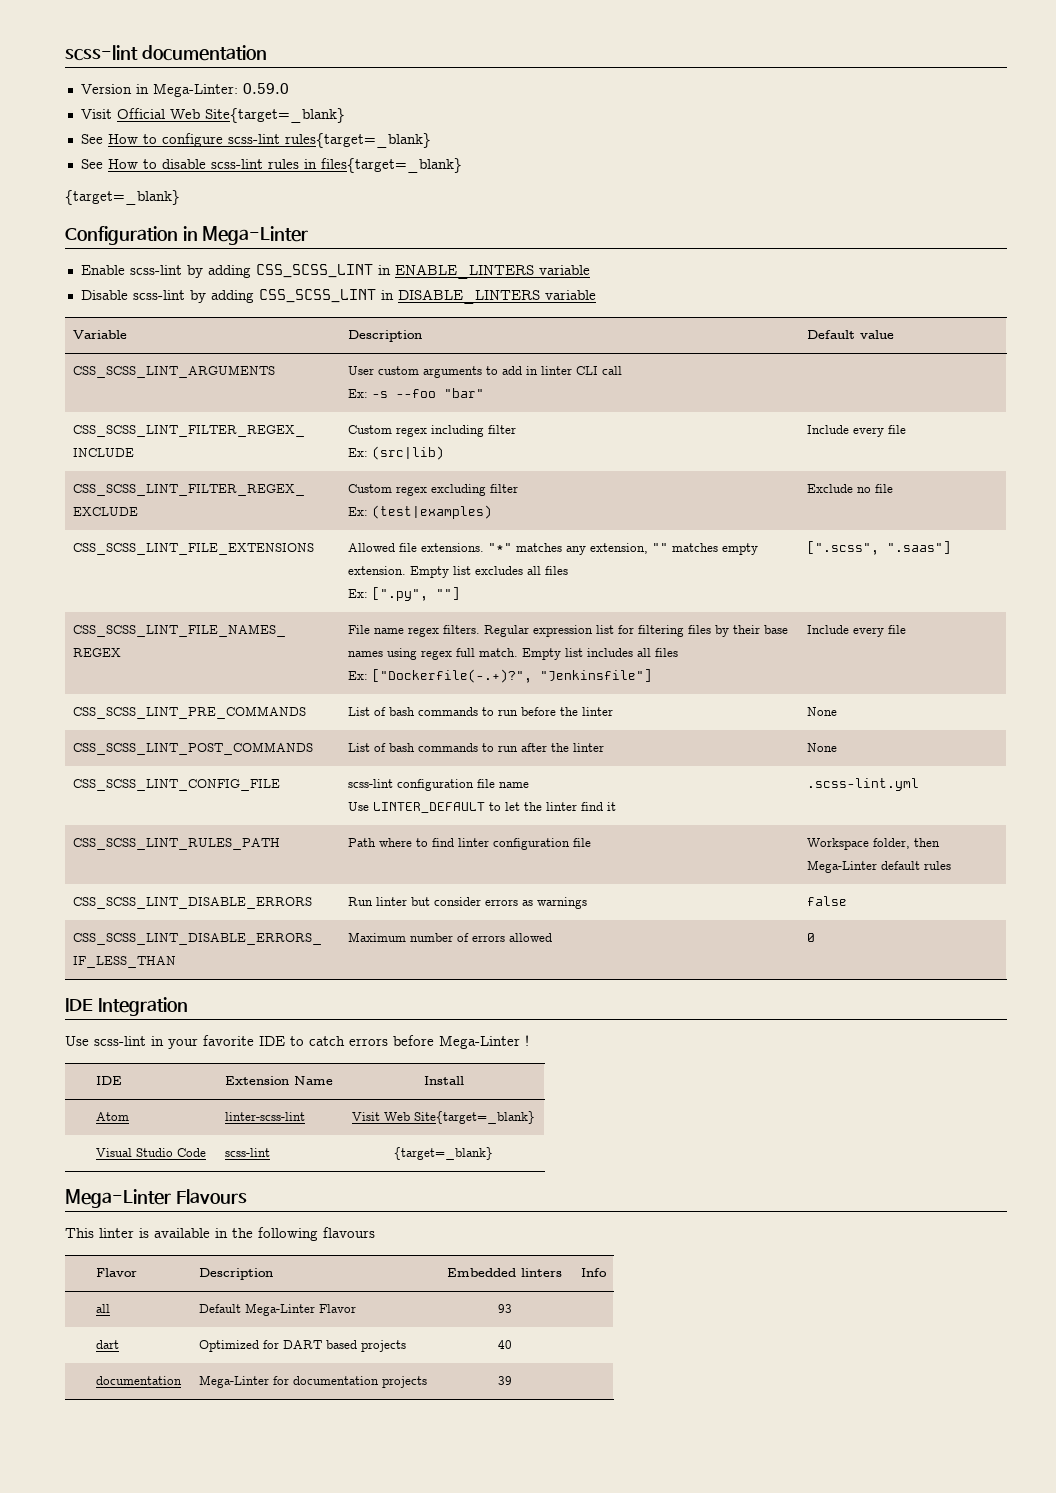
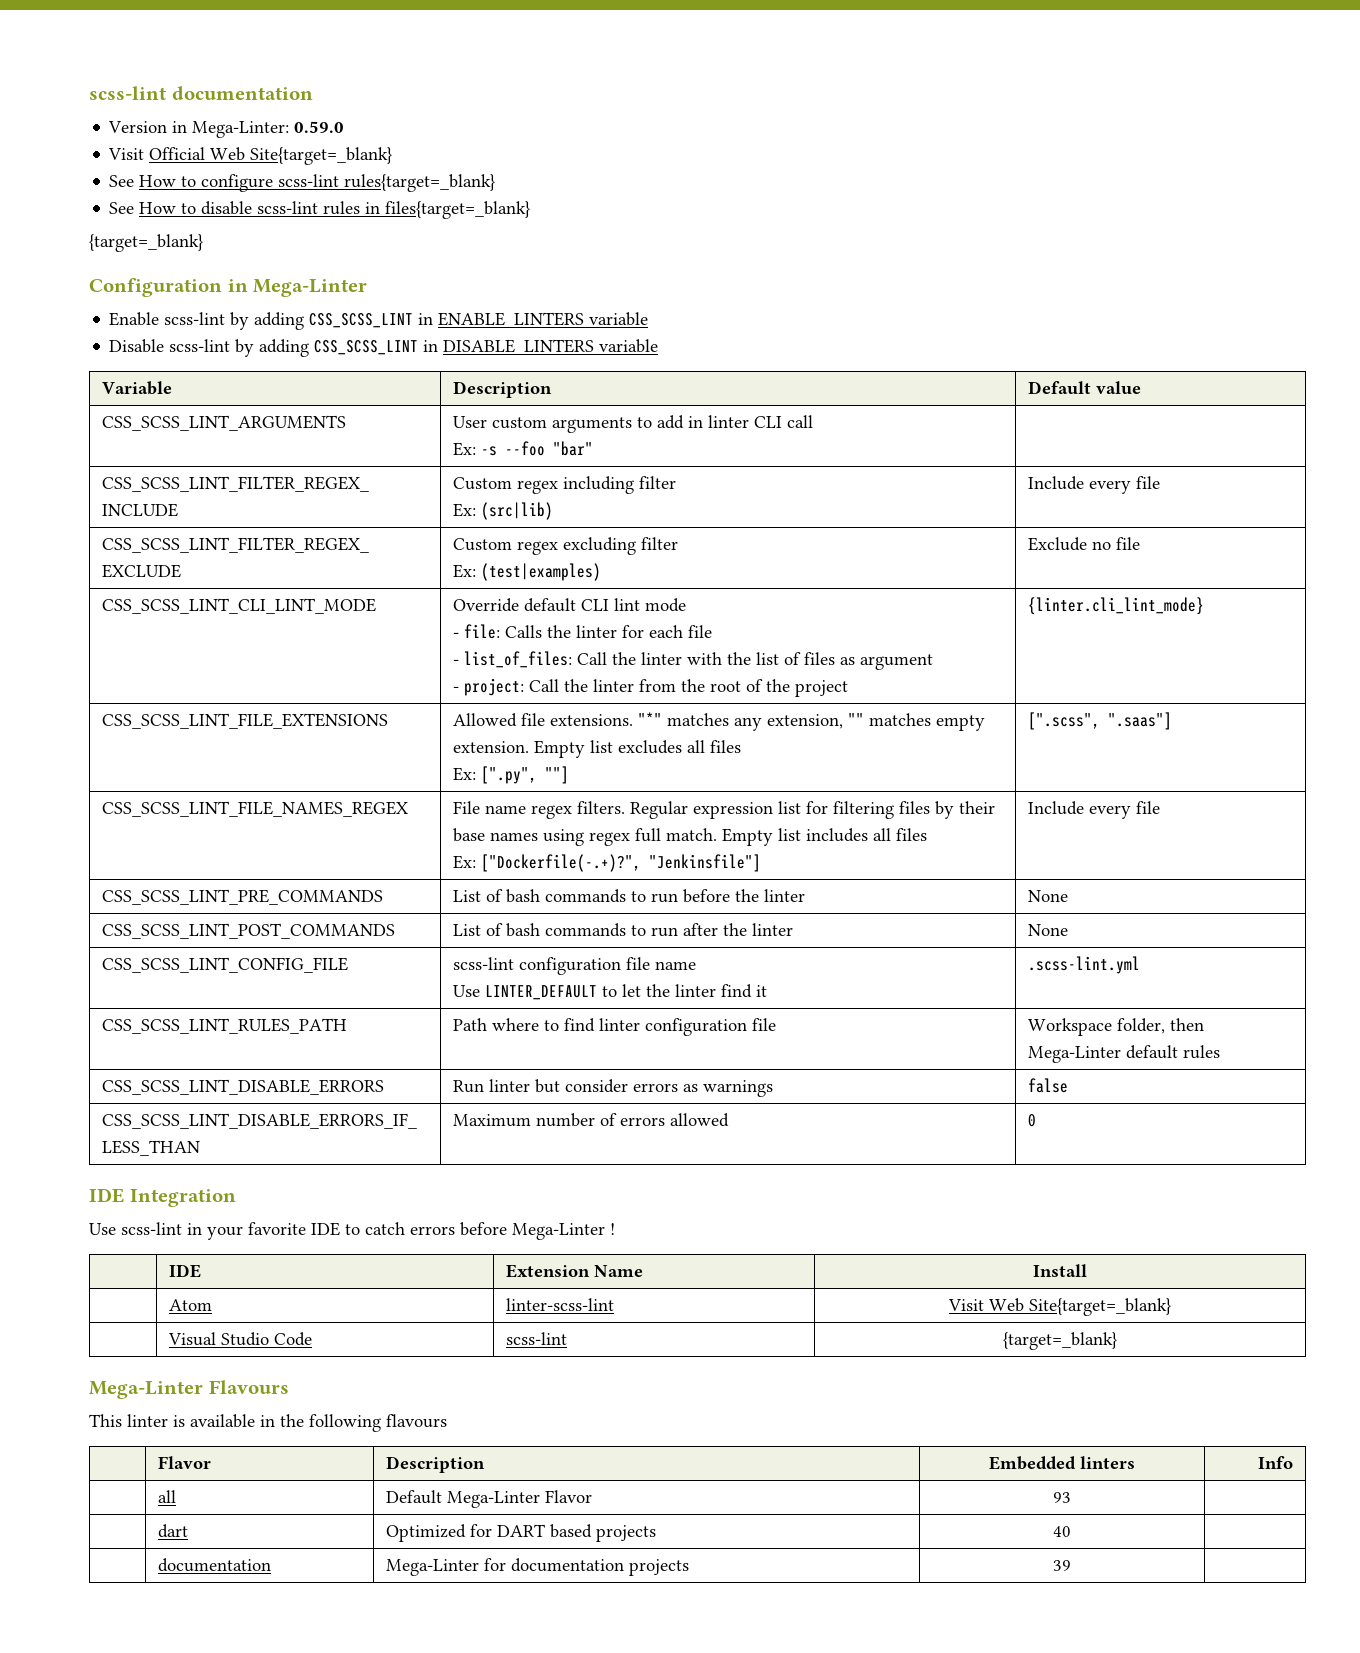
+ CSS_SCSS_LINT_CLI_LINT_MODE | Override default CLI lint mode
+ - file: Calls the linter for each file
+ - list_of_files: Call the linter with the list of files as argument
+ - project: Call the linter from the root of the project | {linter.cli_lint_mode}

